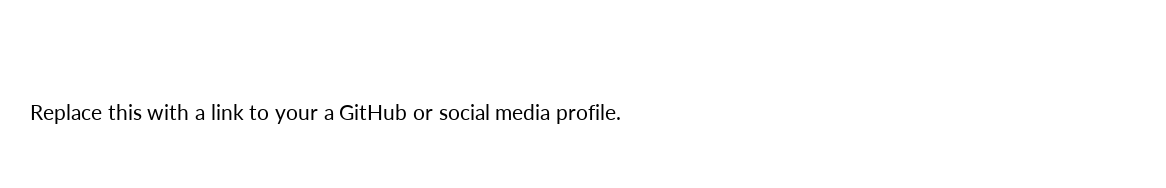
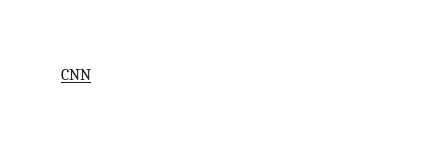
- Replace this with a link to your a GitHub or social media profile.
+ CNN

